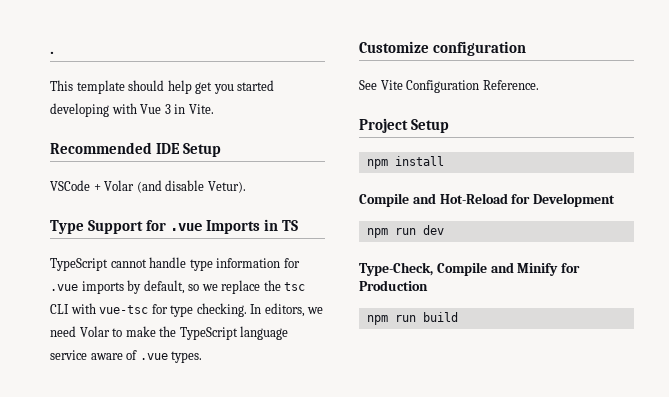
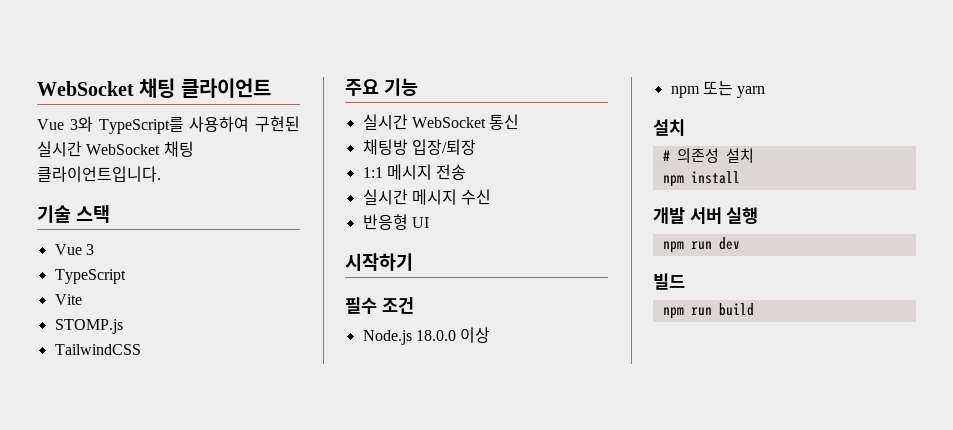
- .
- This template should help get you started developing with Vue 3 in Vite.
- Recommended IDE Setup
- VSCode + Volar (and disable Vetur).
- Type Support for .vue Imports in TS
- TypeScript cannot handle type information for .vue imports by default, so we replace the tsc CLI with vue-tsc for type checking. In editors, we need Volar to make the TypeScript language service aware of .vue types.
- Customize configuration
- See Vite Configuration Reference.
- Project Setup
+ WebSocket 채팅 클라이언트
+ Vue 3와 TypeScript를 사용하여 구현된 실시간 WebSocket 채팅 클라이언트입니다.
+ 기술 스택
+ Vue 3
+ TypeScript
+ Vite
+ STOMP.js
+ TailwindCSS
+ 주요 기능
+ 실시간 WebSocket 통신
+ 채팅방 입장/퇴장
+ 1:1 메시지 전송
+ 실시간 메시지 수신
+ 반응형 UI
+ 시작하기
+ 필수 조건
+ Node.js 18.0.0 이상
+ npm 또는 yarn
+ 설치
+ # 의존성 설치
  npm install
- Compile and Hot-Reload for Development
+ 개발 서버 실행
  npm run dev
- Type-Check, Compile and Minify for Production
+ 빌드

